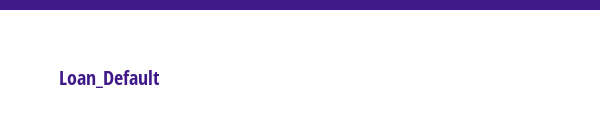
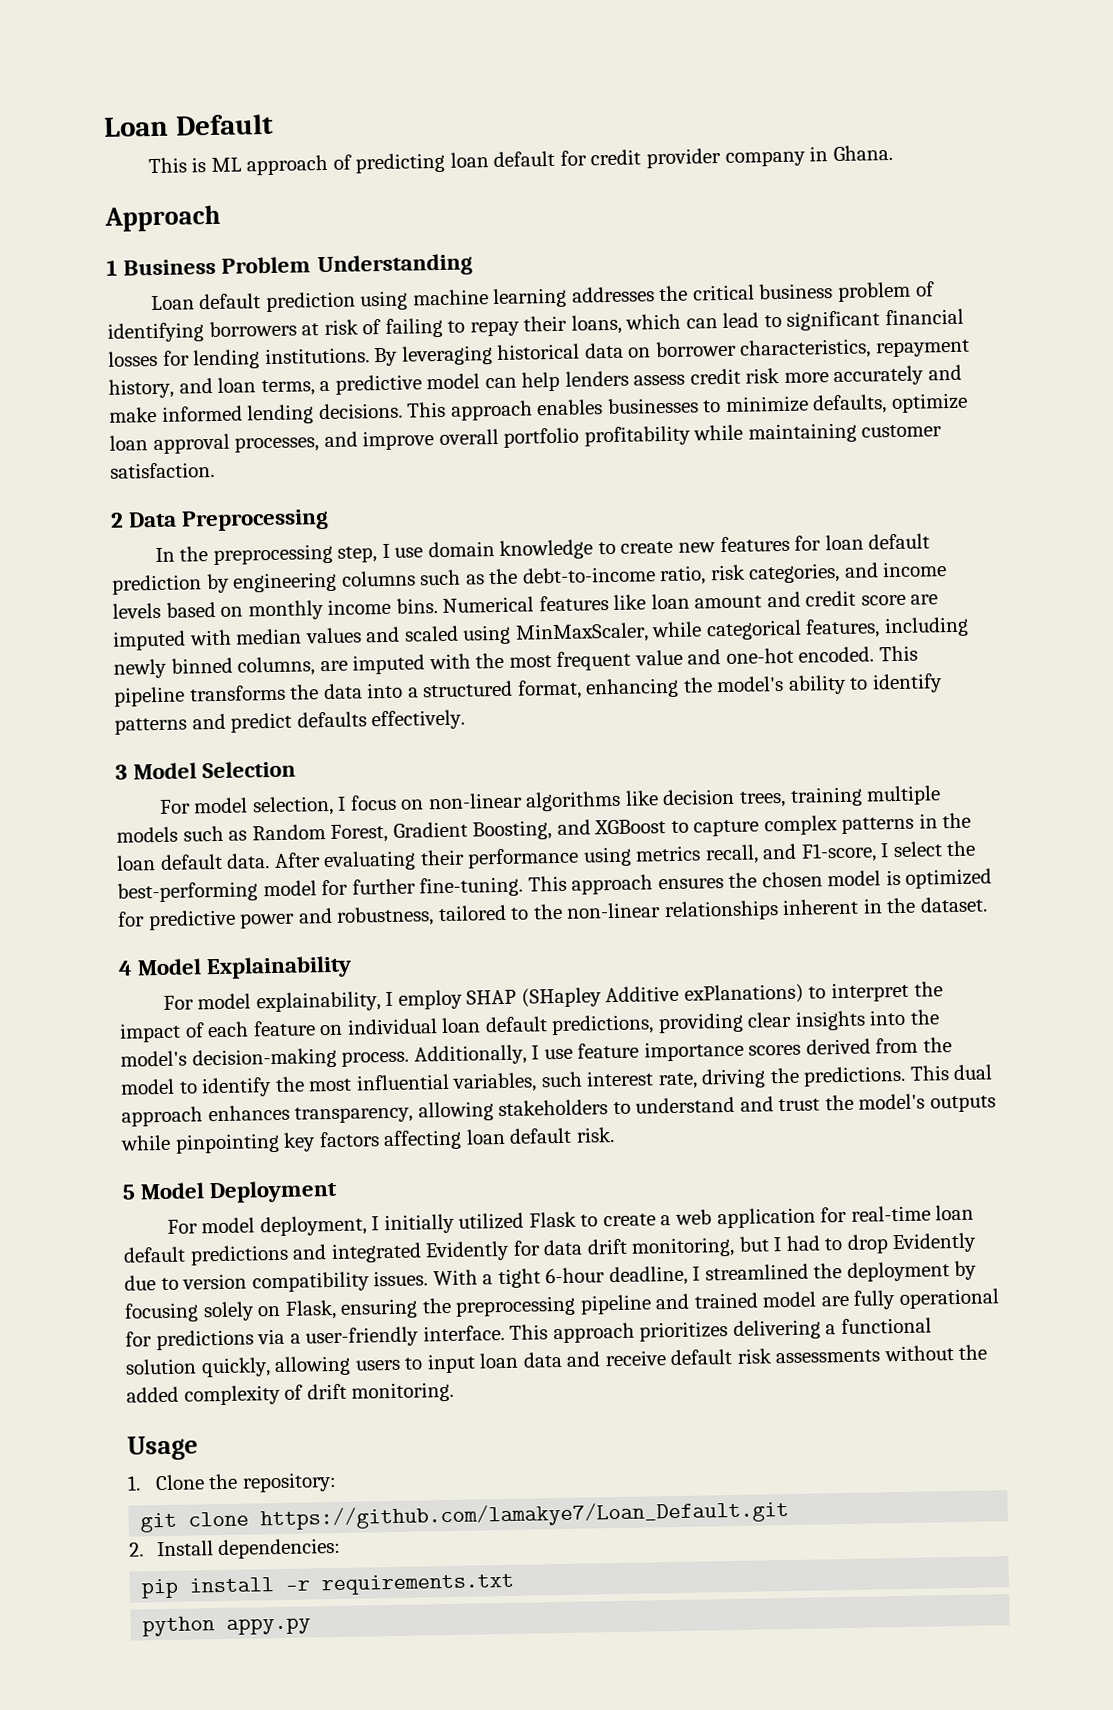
- Loan_Default
+ Loan Default
+ This is ML approach of predicting loan default for credit provider company in Ghana.
+ Approach
+ 1 Business Problem Understanding
+ Loan default prediction using machine learning addresses the critical business problem of identifying borrowers at risk of failing to repay their loans, which can lead to significant financial losses for lending institutions. By leveraging historical data on borrower characteristics, repayment history, and loan terms, a predictive model can help lenders assess credit risk more accurately and make informed lending decisions. This approach enables businesses to minimize defaults, optimize loan approval processes, and improve overall portfolio profitability while maintaining customer satisfaction.
+ 2 Data Preprocessing
+ In the preprocessing step, I use domain knowledge to create new features for loan default prediction by engineering columns such as the debt-to-income ratio, risk categories, and income levels based on monthly income bins. Numerical features like loan amount and credit score are imputed with median values and scaled using MinMaxScaler, while categorical features, including newly binned columns, are imputed with the most frequent value and one-hot encoded. This pipeline transforms the data into a structured format, enhancing the model's ability to identify patterns and predict defaults effectively.
+ 3 Model Selection
+ For model selection, I focus on non-linear algorithms like decision trees, training multiple models such as Random Forest, Gradient Boosting, and XGBoost to capture complex patterns in the loan default data. After evaluating their performance using metrics recall, and F1-score, I select the best-performing model for further fine-tuning. This approach ensures the chosen model is optimized for predictive power and robustness, tailored to the non-linear relationships inherent in the dataset.
+ 4 Model Explainability
+ For model explainability, I employ SHAP (SHapley Additive exPlanations) to interpret the impact of each feature on individual loan default predictions, providing clear insights into the model's decision-making process. Additionally, I use feature importance scores derived from the model to identify the most influential variables, such interest rate, driving the predictions. This dual approach enhances transparency, allowing stakeholders to understand and trust the model's outputs while pinpointing key factors affecting loan default risk.
+ 5 Model Deployment
+ For model deployment, I initially utilized Flask to create a web application for real-time loan default predictions and integrated Evidently for data drift monitoring, but I had to drop Evidently due to version compatibility issues. With a tight 6-hour deadline, I streamlined the deployment by focusing solely on Flask, ensuring the preprocessing pipeline and trained model are fully operational for predictions via a user-friendly interface. This approach prioritizes delivering a functional solution quickly, allowing users to input loan data and receive default risk assessments without the added complexity of drift monitoring.
+ Usage
+ 1. Clone the repository:
+ git clone https://github.com/lamakye7/Loan_Default.git
+ 2. Install dependencies:
+ pip install -r requirements.txt
+ python appy.py

